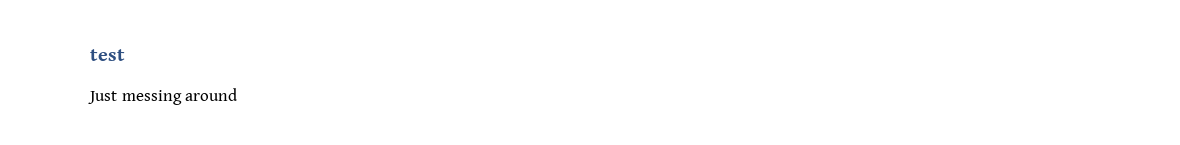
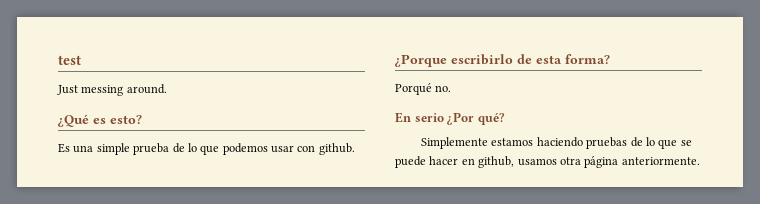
- Just messing around
+ Just messing around.
+ ¿Qué es esto?
+ Es una simple prueba de lo que podemos usar con github.
+ ¿Porque escribirlo de esta forma?
+ Porqué no.
+ En serio ¿Por qué?
+ Simplemente estamos haciendo pruebas de lo que se puede hacer en github, usamos otra página anteriormente.

